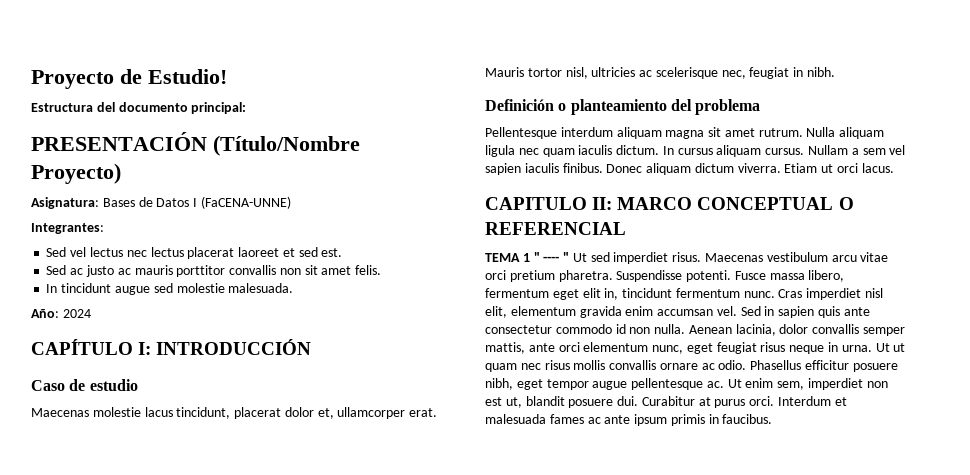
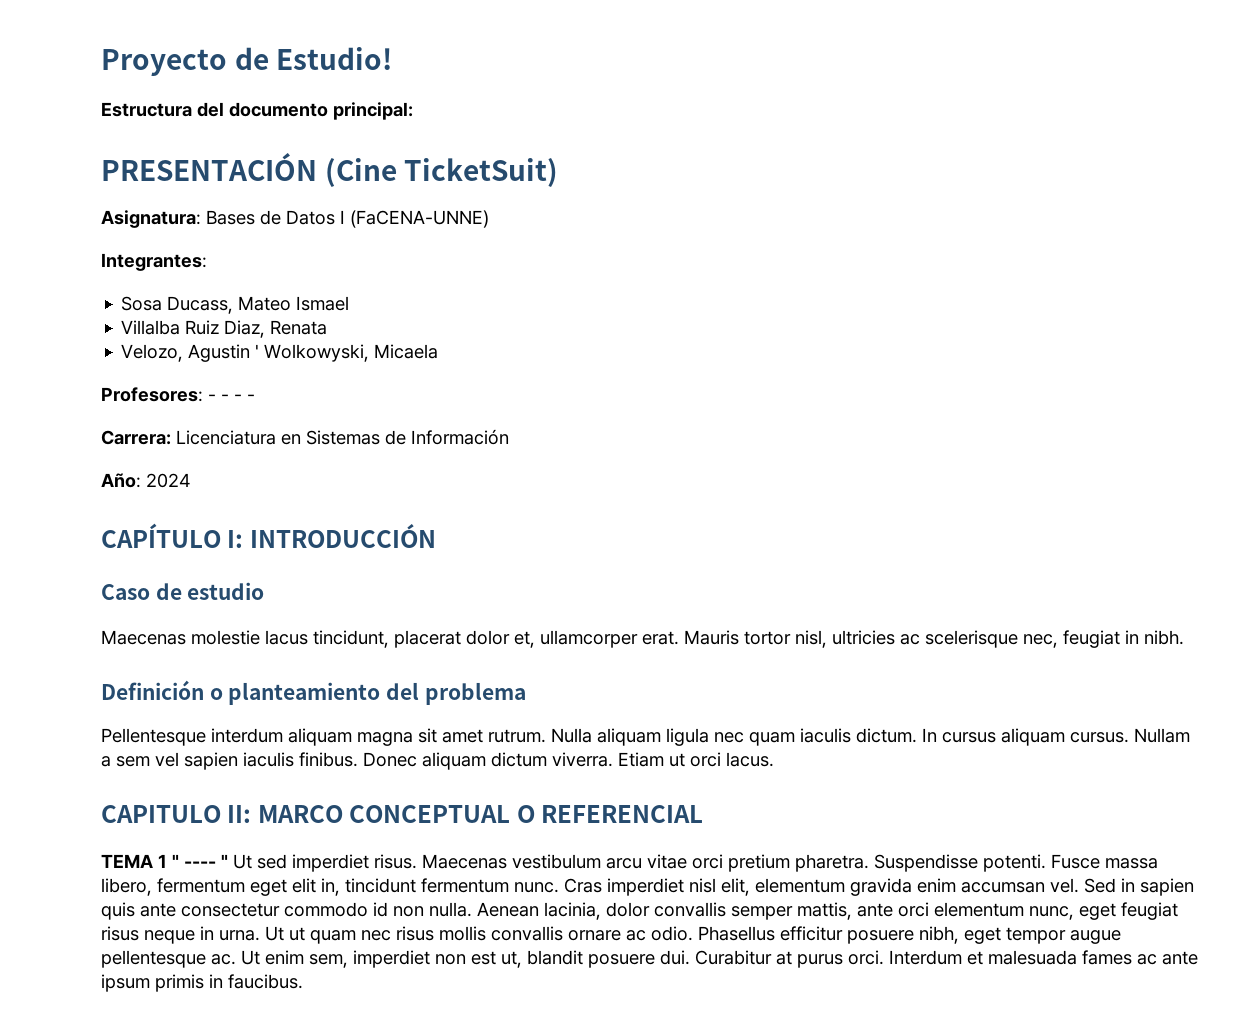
- PRESENTACIÓN (Título/Nombre Proyecto)
+ PRESENTACIÓN (Cine TicketSuit)
- Sed vel lectus nec lectus placerat laoreet et sed est.
- Sed ac justo ac mauris porttitor convallis non sit amet felis.
- In tincidunt augue sed molestie malesuada.
+ Sosa Ducass, Mateo Ismael
+ Villalba Ruiz Diaz, Renata
+ Velozo, Agustin ' Wolkowyski, Micaela
+ Profesores: - - - -
+ Carrera: Licenciatura en Sistemas de Información

